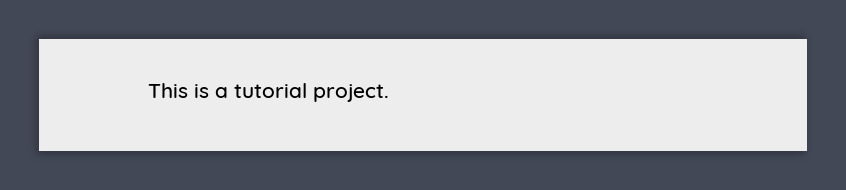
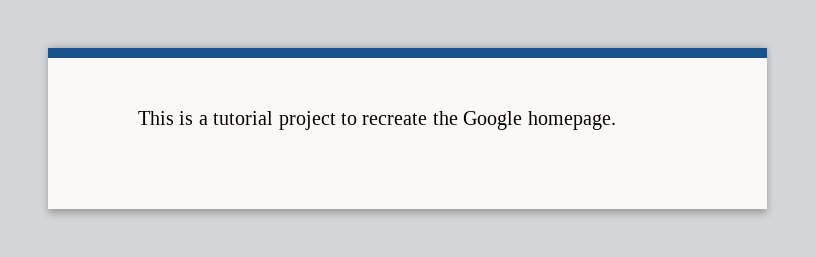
- This is a tutorial project.
+ This is a tutorial project to recreate the Google homepage.

